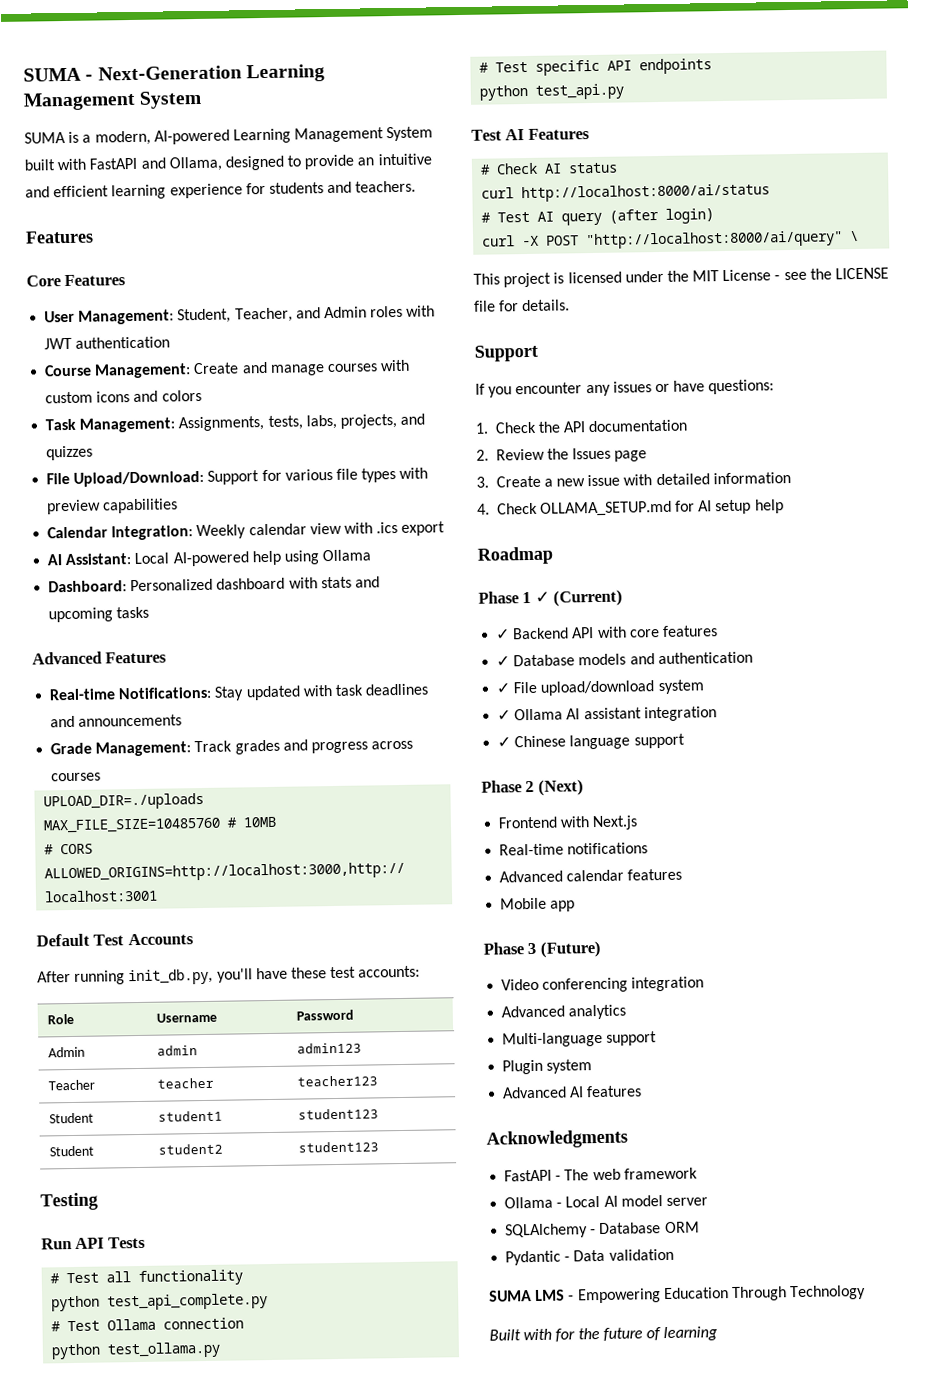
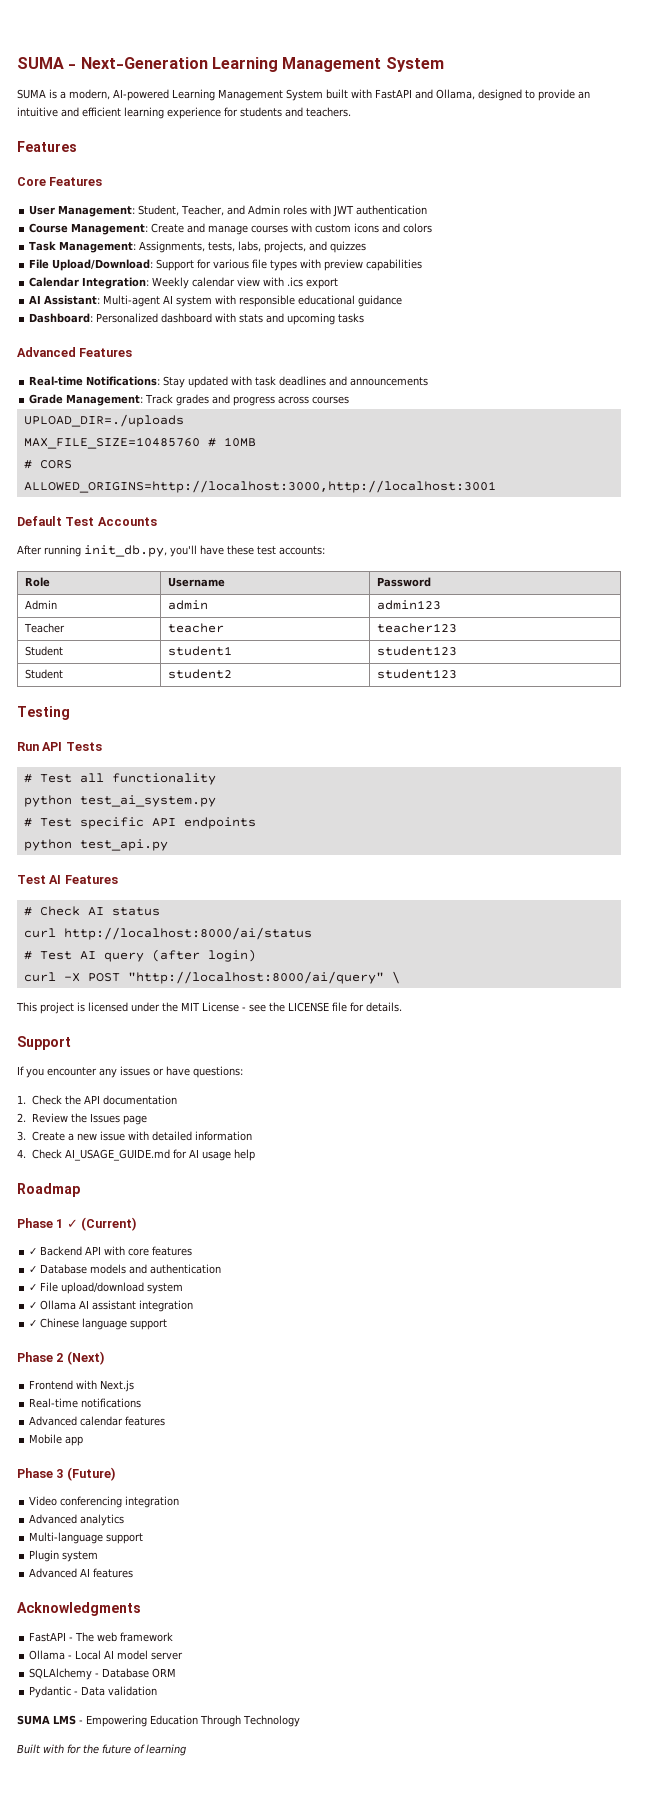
- AI Assistant: Local AI-powered help using Ollama
+ AI Assistant: Multi-agent AI system with responsible educational guidance
- python test_api_complete.py
- # Test Ollama connection
- python test_ollama.py
+ python test_ai_system.py
- 4. Check OLLAMA_SETUP.md for AI setup help
+ 4. Check AI_USAGE_GUIDE.md for AI usage help

